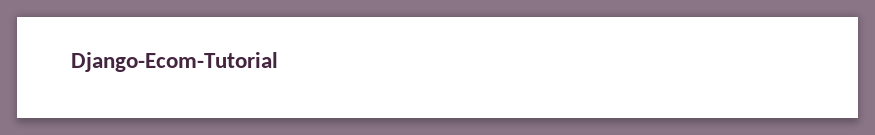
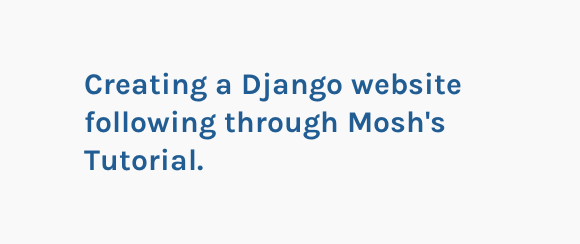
- Django-Ecom-Tutorial
+ Creating a Django website following through Mosh's Tutorial.

